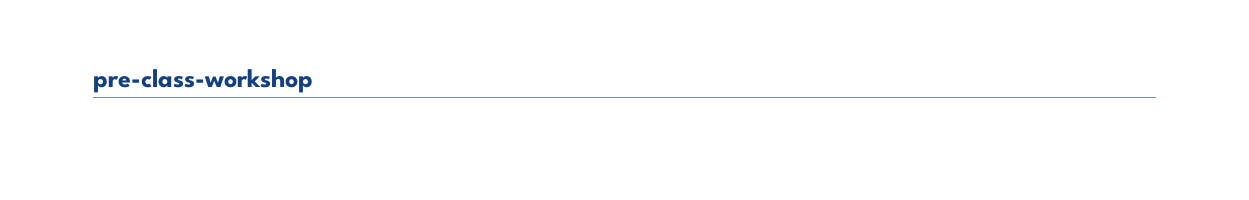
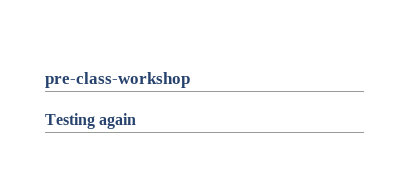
+ Testing again

